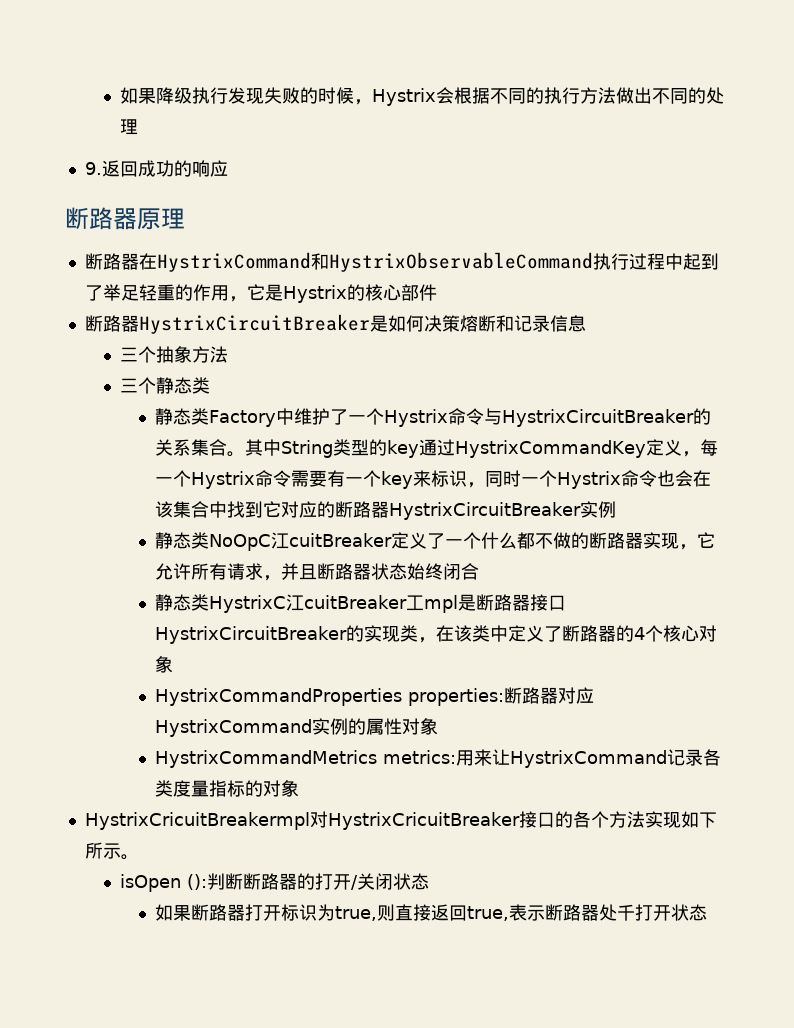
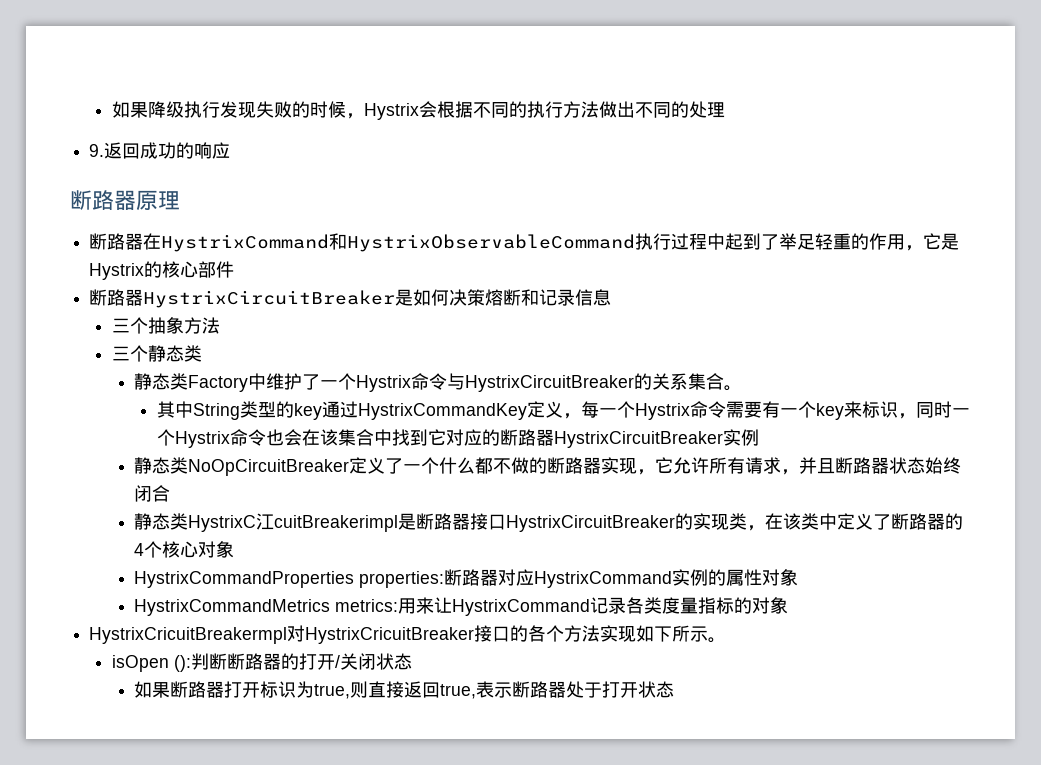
- 静态类Factory中维护了一个Hystrix命令与HystrixCircuitBreaker的关系集合。其中String类型的key通过HystrixCommandKey定义，每一个Hystrix命令需要有一个key来标识，同时一个Hystrix命令也会在该集合中找到它对应的断路器HystrixCircuitBreaker实例
+ 静态类Factory中维护了一个Hystrix命令与HystrixCircuitBreaker的关系集合。
+ 其中String类型的key通过HystrixCommandKey定义，每一个Hystrix命令需要有一个key来标识，同时一个Hystrix命令也会在该集合中找到它对应的断路器HystrixCircuitBreaker实例
- 静态类NoOpC江cuitBreaker定义了一个什么都不做的断路器实现，它允许所有请求，并且断路器状态始终闭合
+ 静态类NoOpCircuitBreaker定义了一个什么都不做的断路器实现，它允许所有请求，并且断路器状态始终闭合
- 静态类HystrixC江cuitBreaker工mpl是断路器接口HystrixCircuitBreaker的实现类，在该类中定义了断路器的4个核心对象
+ 静态类HystrixC江cuitBreakerimpl是断路器接口HystrixCircuitBreaker的实现类，在该类中定义了断路器的4个核心对象
- 如果断路器打开标识为true,则直接返回true,表示断路器处千打开状态
+ 如果断路器打开标识为true,则直接返回true,表示断路器处于打开状态

